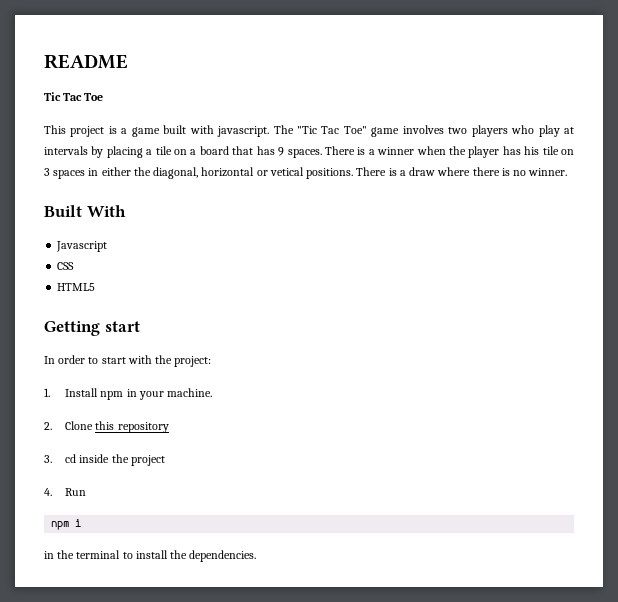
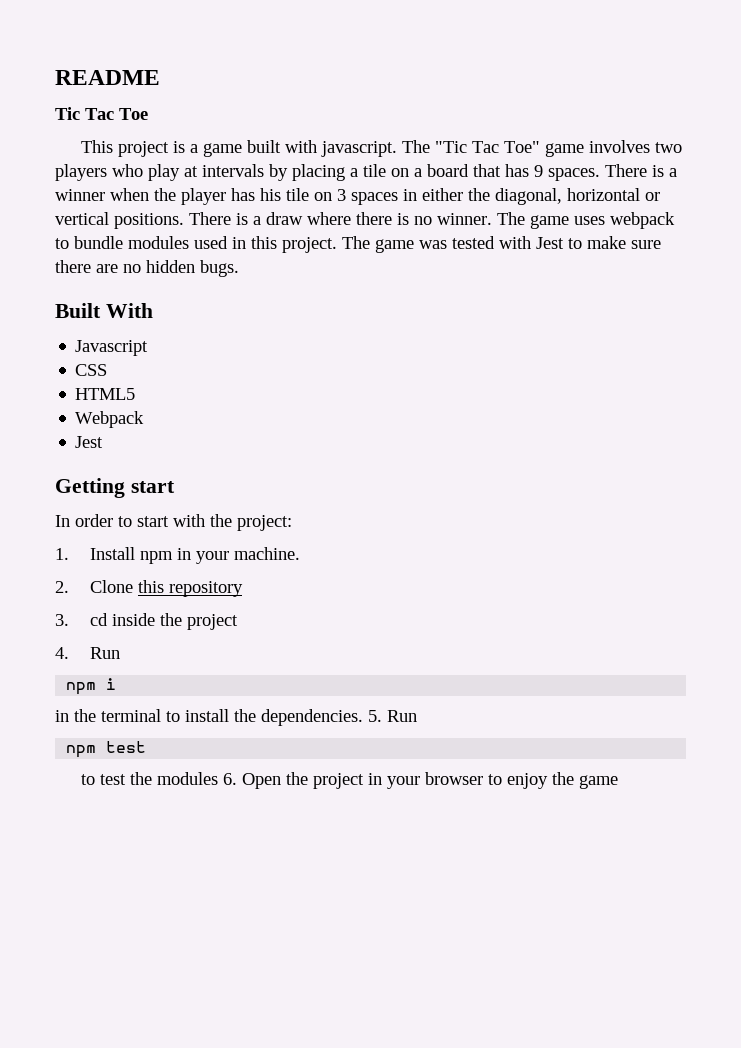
- There is a winner when the player has his tile on 3 spaces in either the diagonal, horizontal or vetical positions.
+ There is a winner when the player has his tile on 3 spaces in either the diagonal, horizontal or vertical positions.
+ The game uses webpack to bundle modules used in this project. The game was tested with Jest to make sure there are no hidden bugs.
+ Webpack
+ Jest
+ 5. Run
+ npm test
+ to test the modules 6. Open the project in your browser to enjoy the game

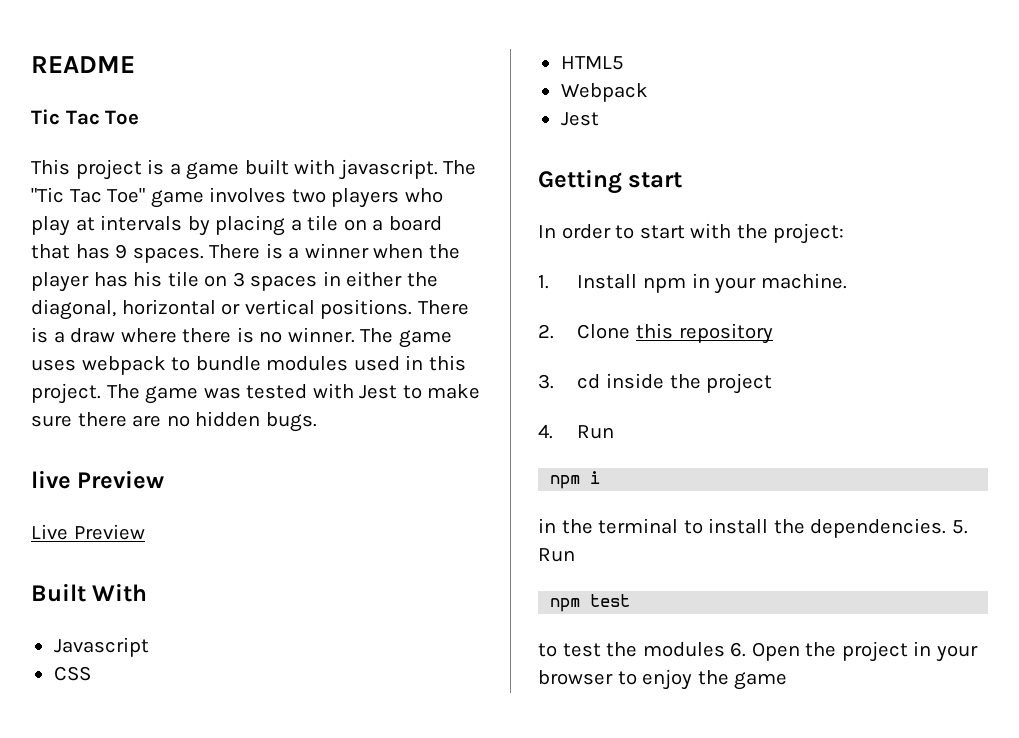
+ live Preview
+ Live Preview

